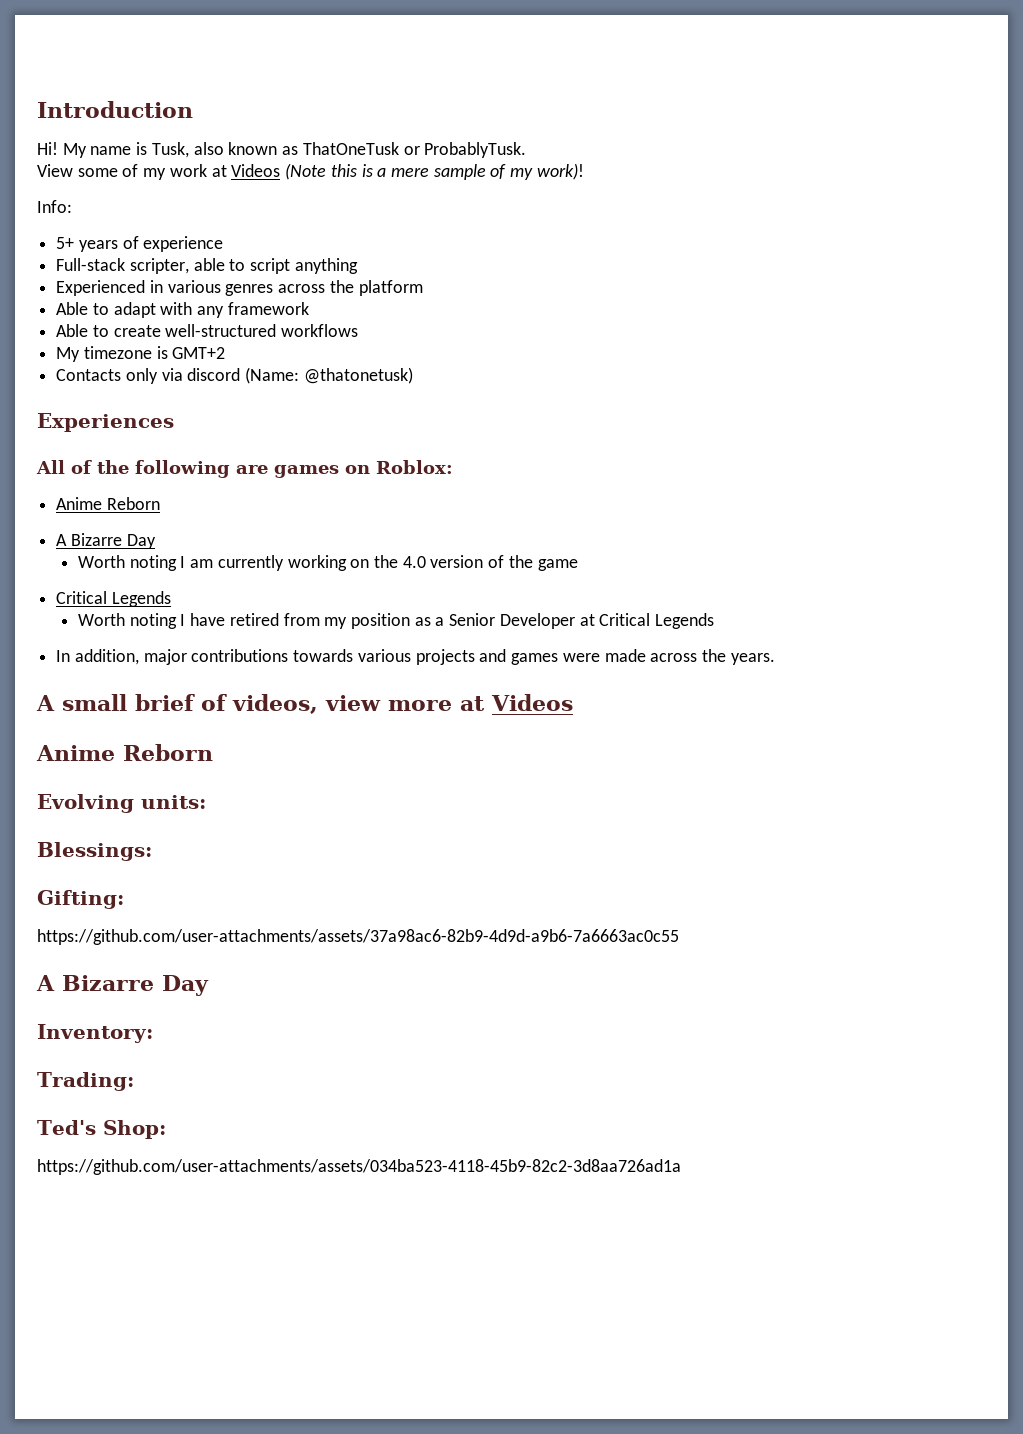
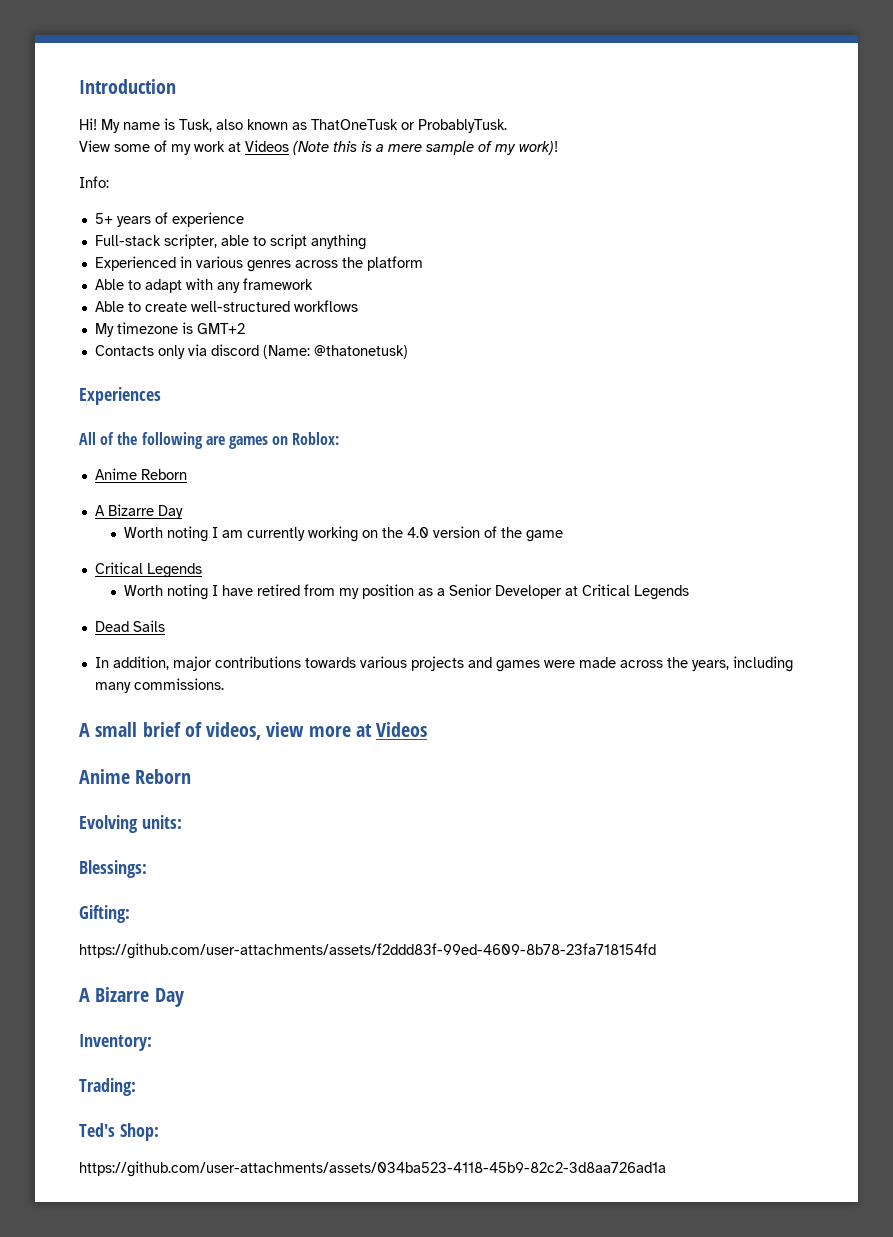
+ Dead Sails
- In addition, major contributions towards various projects and games were made across the years.
+ In addition, major contributions towards various projects and games were made across the years, including many commissions.
- https://github.com/user-attachments/assets/37a98ac6-82b9-4d9d-a9b6-7a6663ac0c55
+ https://github.com/user-attachments/assets/f2ddd83f-99ed-4609-8b78-23fa718154fd

